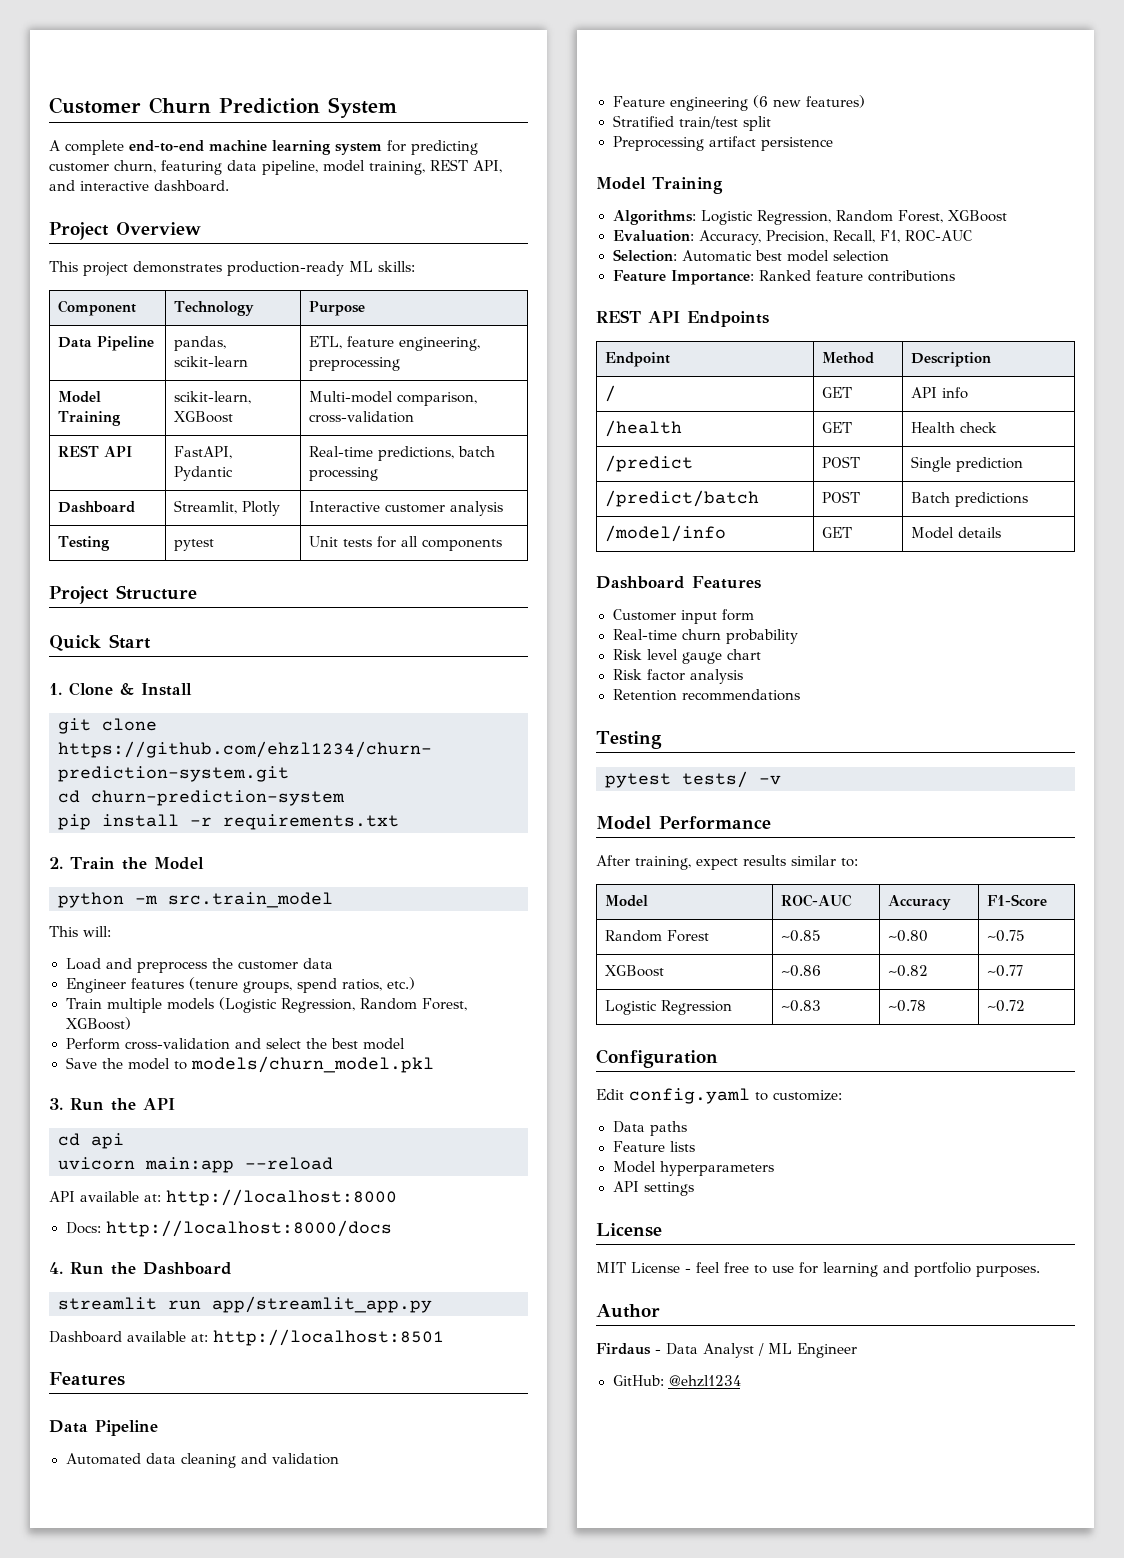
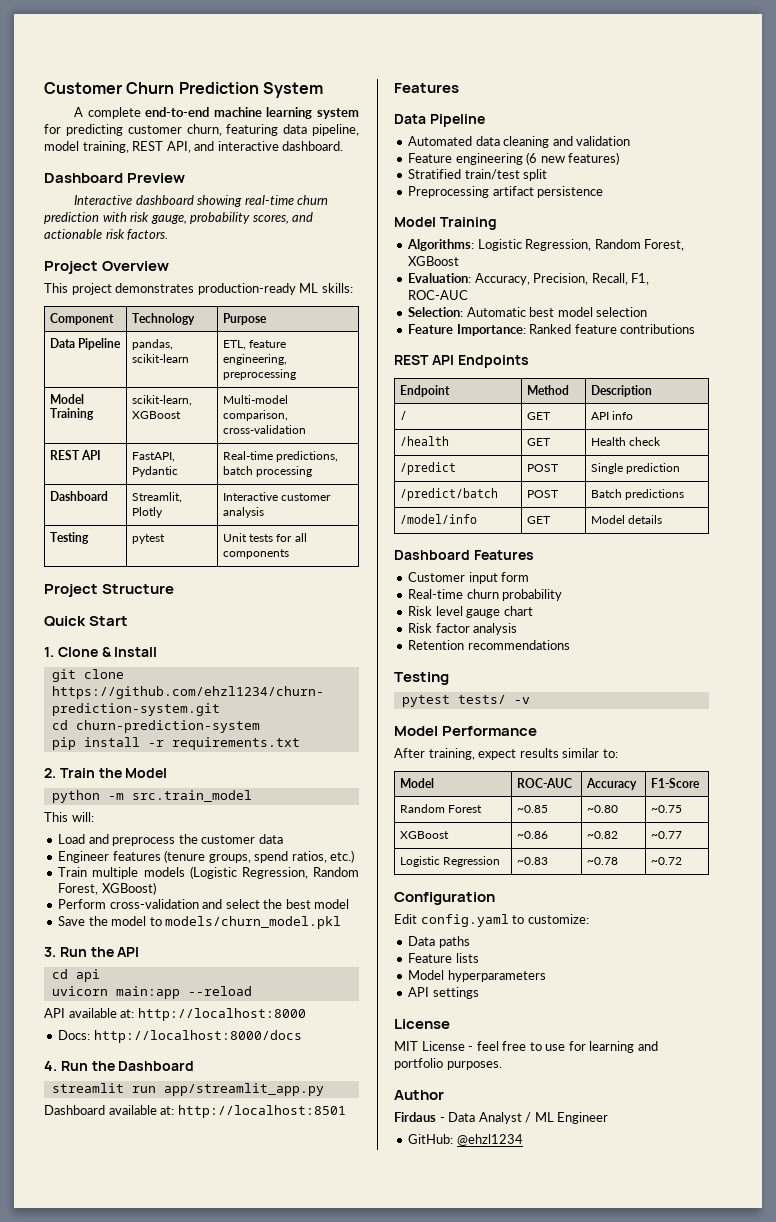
+ Dashboard Preview
+ Interactive dashboard showing real-time churn prediction with risk gauge, probability scores, and actionable risk factors.

